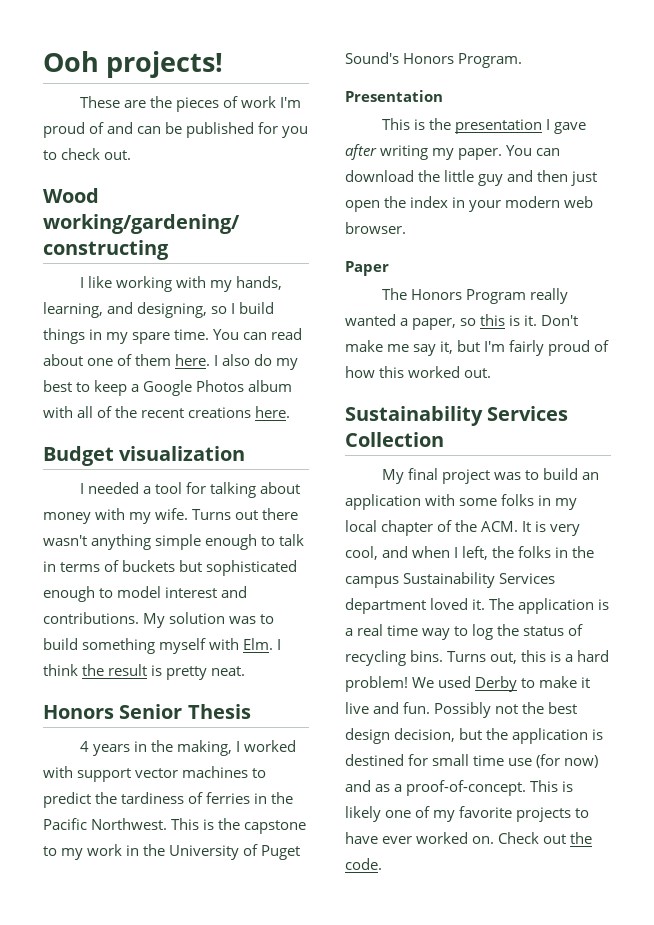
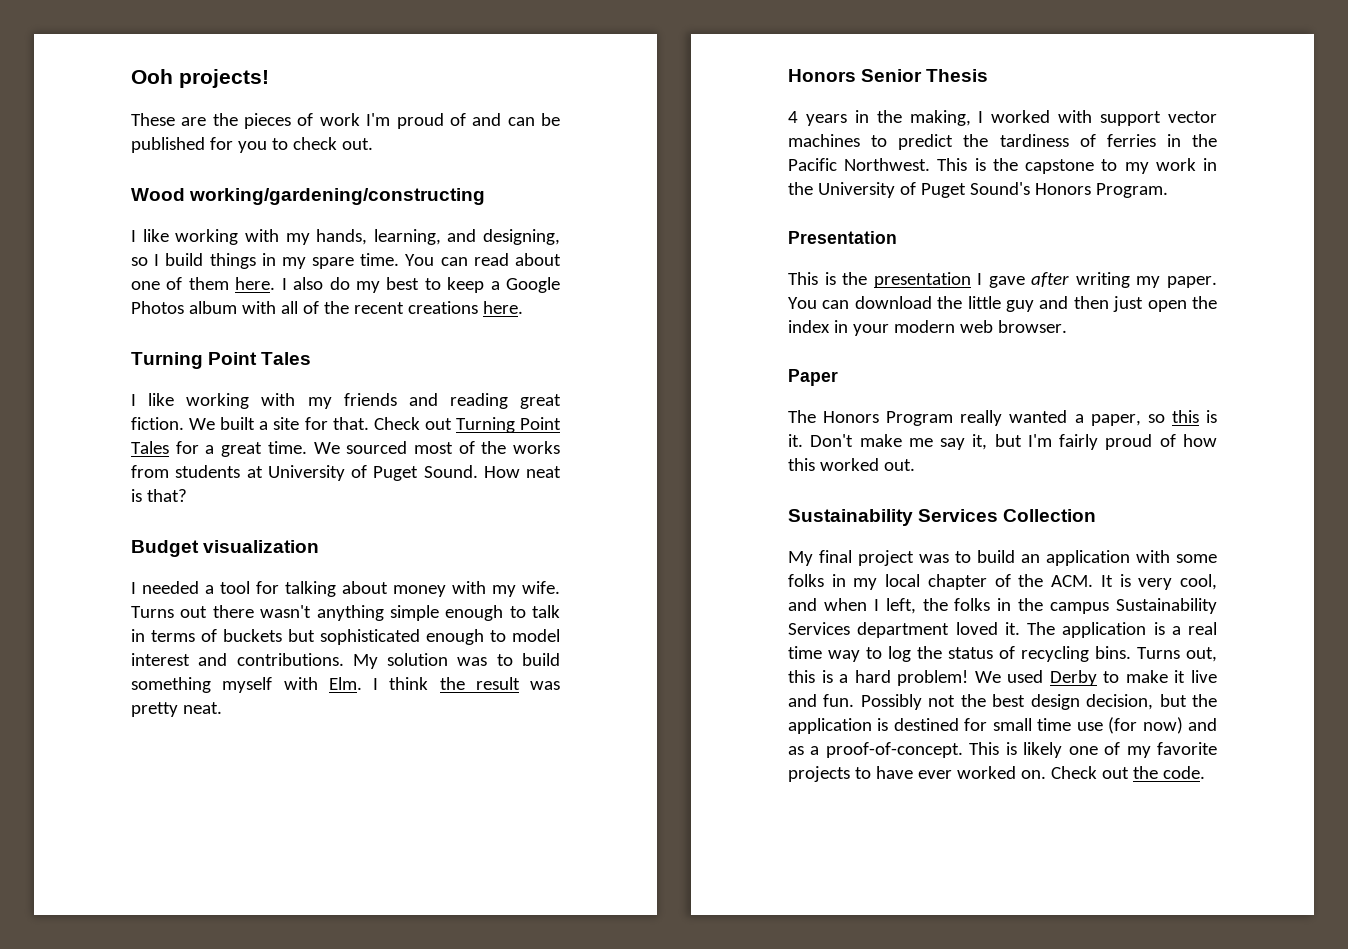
  I also do my best to keep a Google Photos album with all of the recent creations here.
+ Turning Point Tales
+ I like working with my friends and reading great fiction. We built a site for that. Check out Turning Point Tales for a great time. We sourced most of the works from students at University of Puget Sound. How neat is that?
- My solution was to build something myself with Elm. I think the result is pretty neat.
+ My solution was to build something myself with Elm. I think the result was pretty neat.

